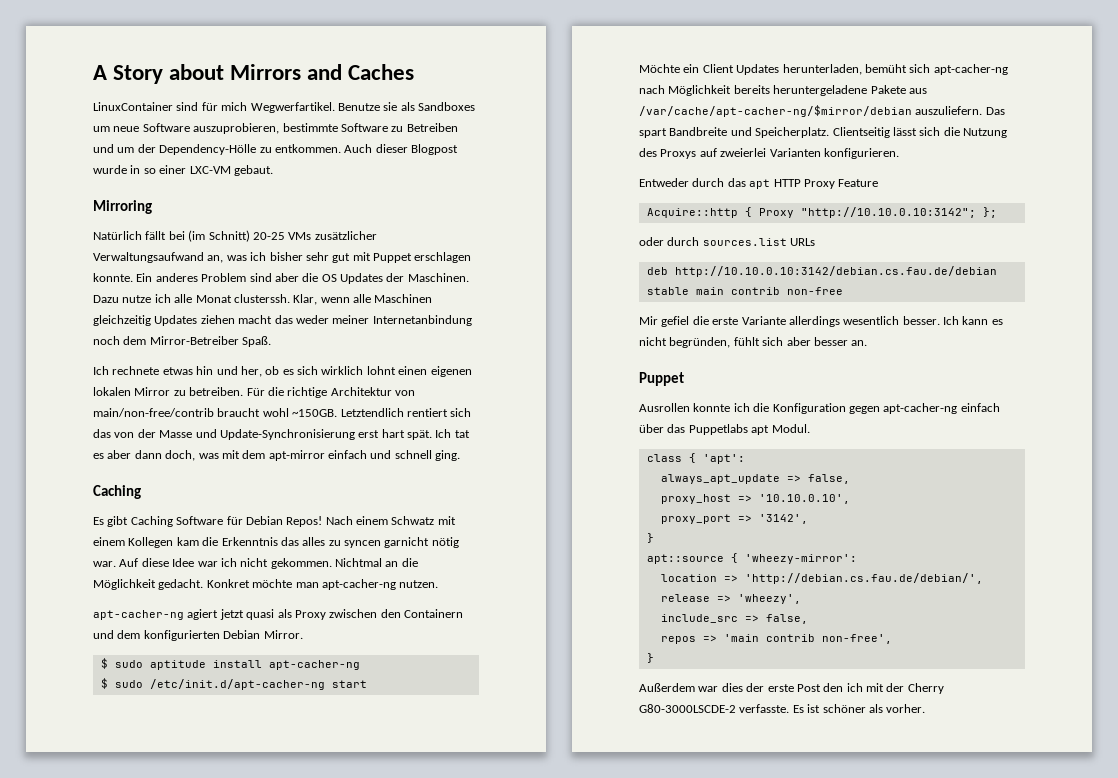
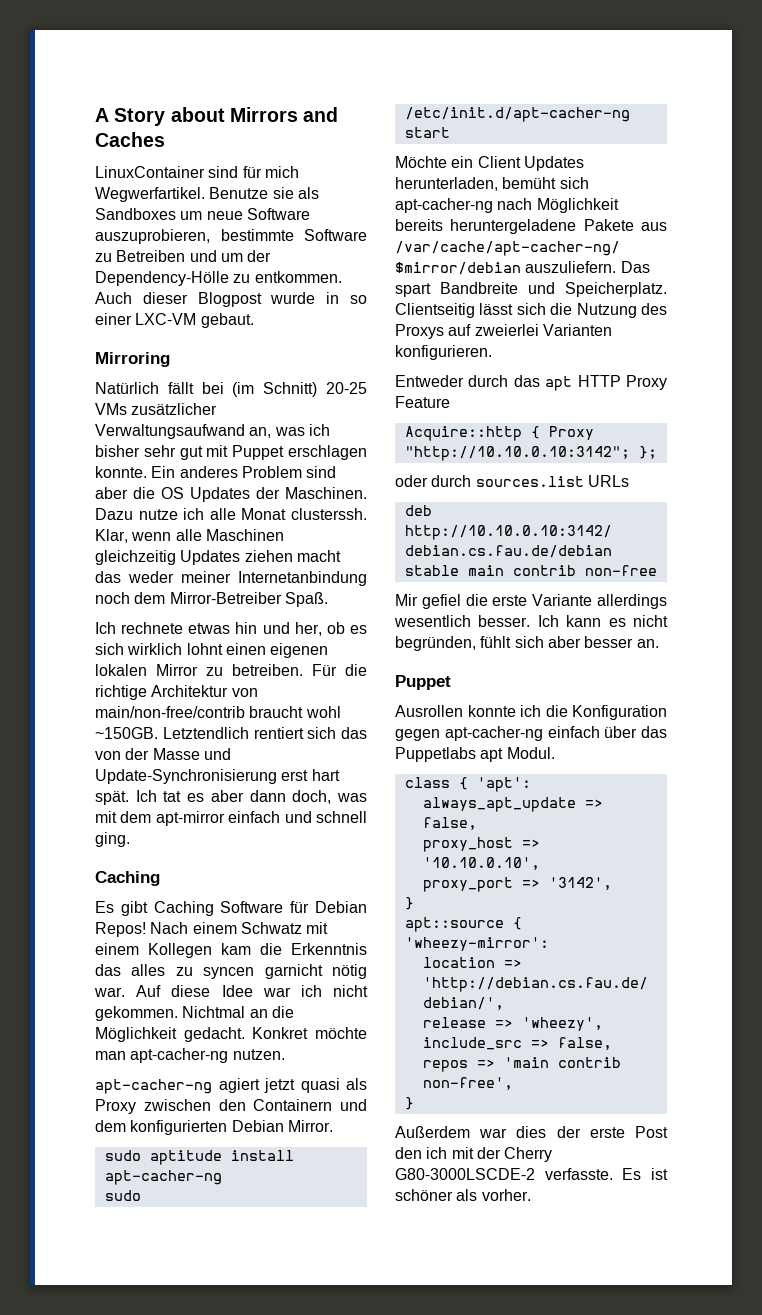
- $ sudo aptitude install apt-cacher-ng
+ sudo aptitude install apt-cacher-ng
- $ sudo /etc/init.d/apt-cacher-ng start
+ sudo /etc/init.d/apt-cacher-ng start

